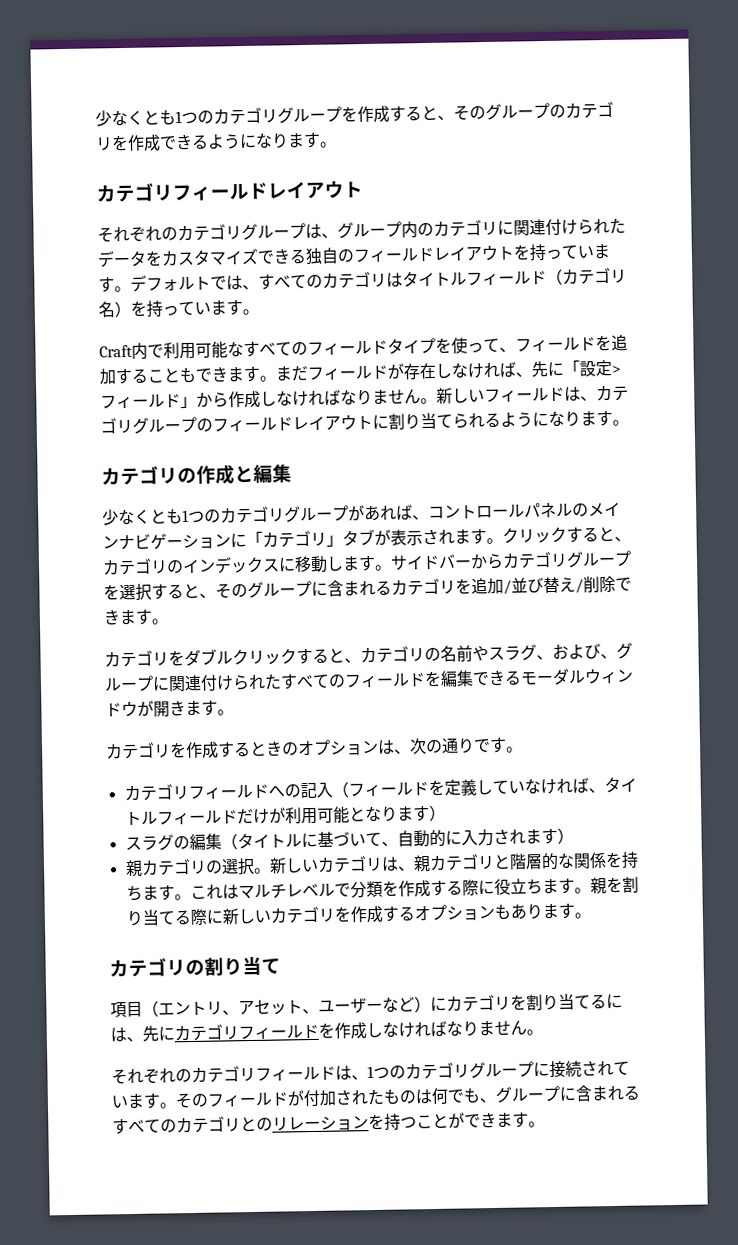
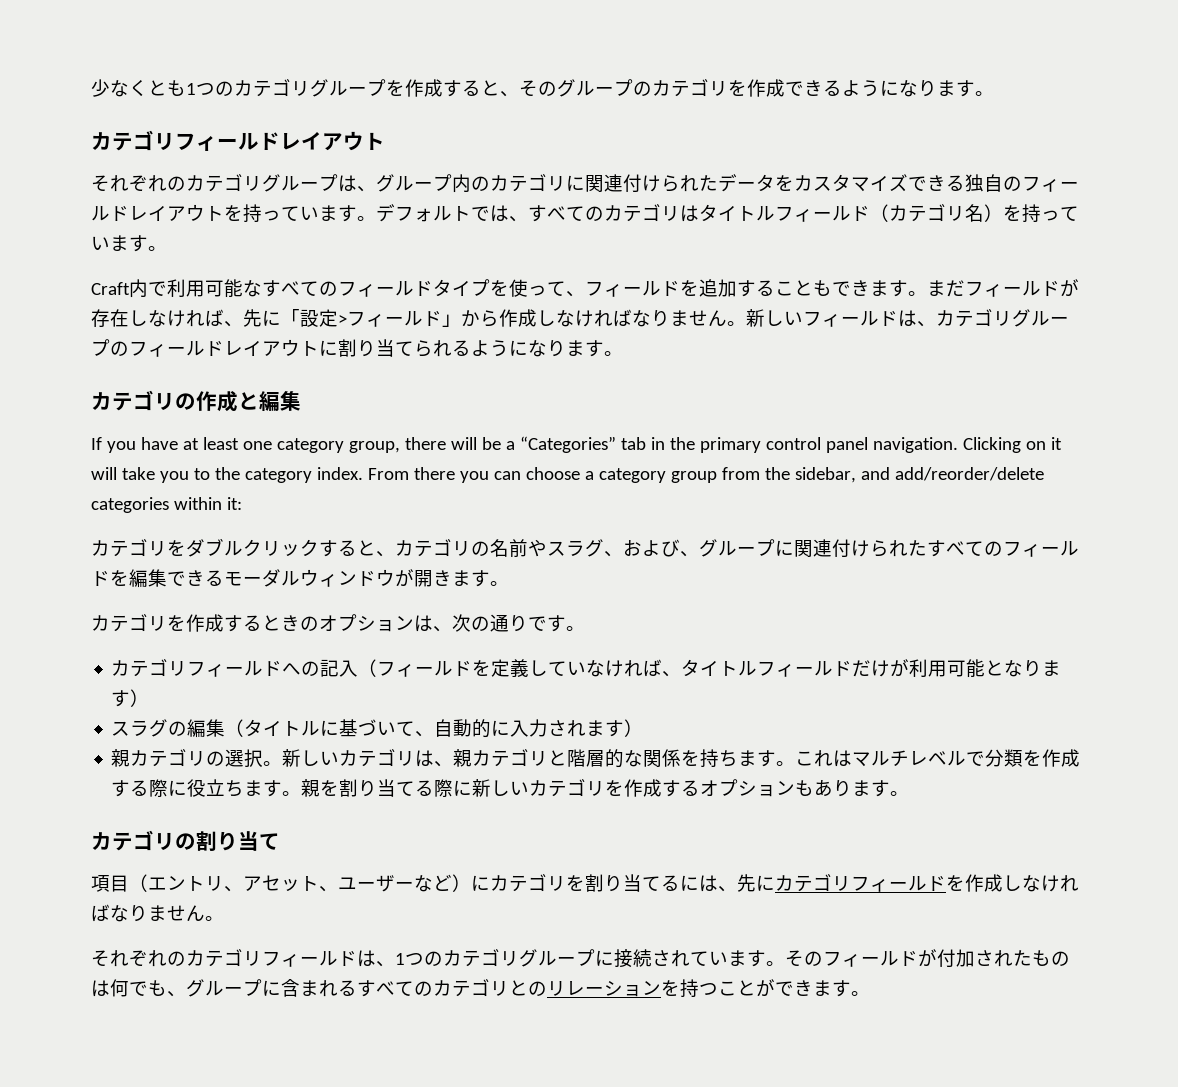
- 少なくとも1つのカテゴリグループがあれば、コントロールパネルのメインナビゲーションに「カテゴリ」タブが表示されます。クリックすると、カテゴリのインデックスに移動します。サイドバーからカテゴリグループを選択すると、そのグループに含まれるカテゴリを追加/並び替え/削除できます。
+ If you have at least one category group, there will be a “Categories” tab in the primary control panel navigation. Clicking on it will take you to the category index. From there you can choose a category group from the sidebar, and add/reorder/delete categories within it:

